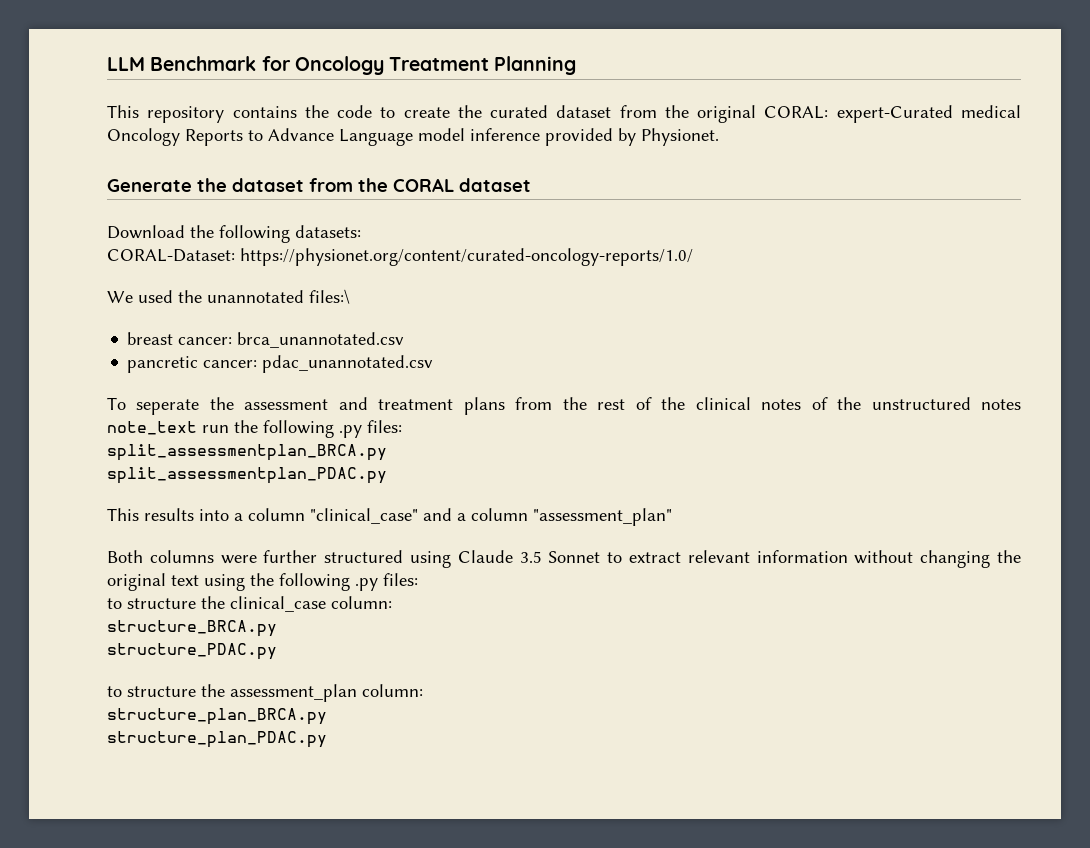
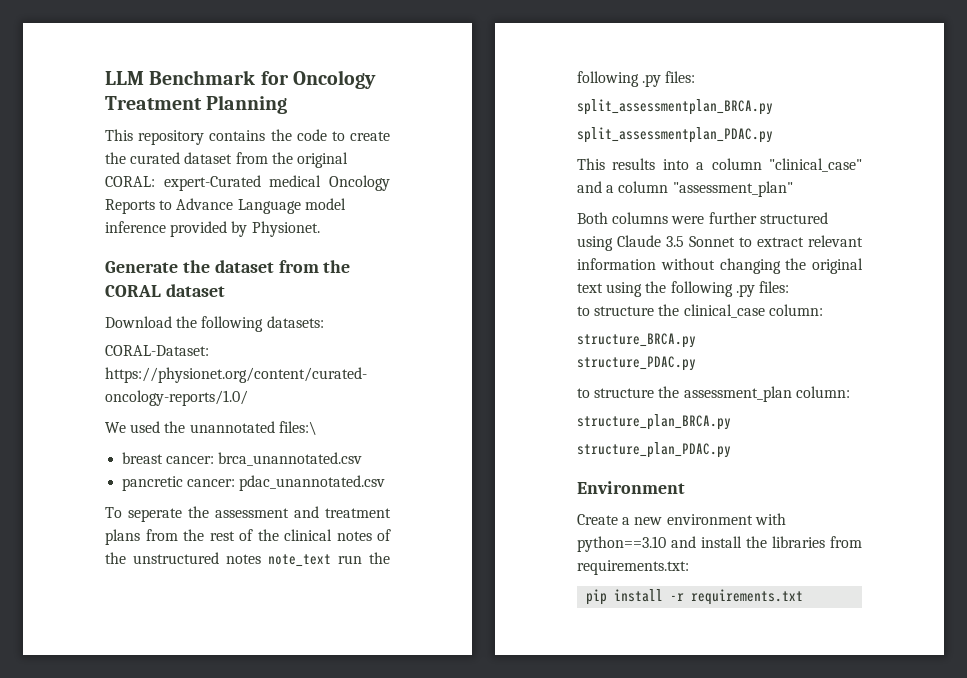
+ Environment
+ Create a new environment with python==3.10 and install the libraries from requirements.txt:
+ pip install -r requirements.txt

